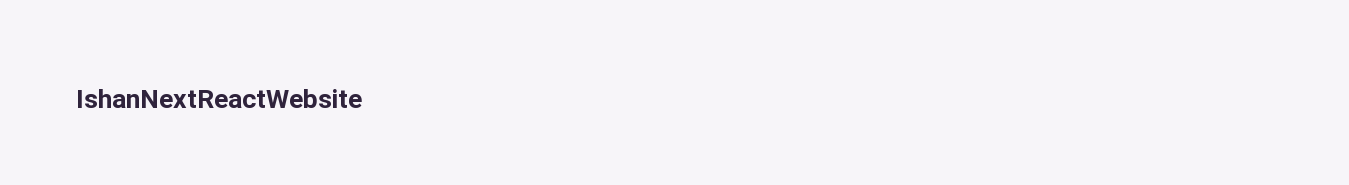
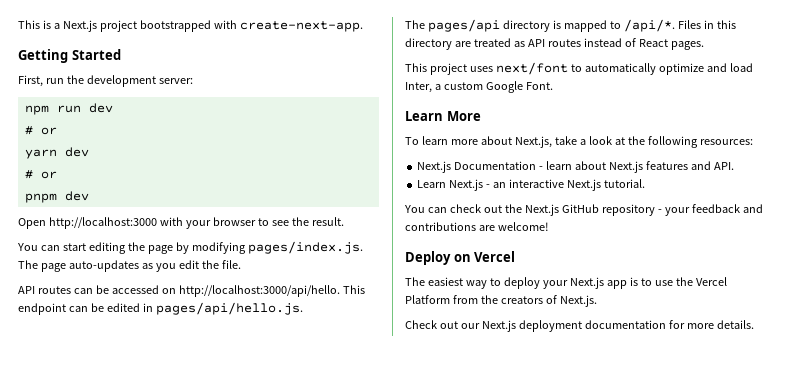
- IshanNextReactWebsite
+ This is a Next.js project bootstrapped with create-next-app.
+ Getting Started
+ First, run the development server:
+ npm run dev
+ # or
+ yarn dev
+ # or
+ pnpm dev
+ Open http://localhost:3000 with your browser to see the result.
+ You can start editing the page by modifying pages/index.js. The page auto-updates as you edit the file.
+ API routes can be accessed on http://localhost:3000/api/hello. This endpoint can be edited in pages/api/hello.js.
+ The pages/api directory is mapped to /api/*. Files in this directory are treated as API routes instead of React pages.
+ This project uses next/font to automatically optimize and load Inter, a custom Google Font.
+ Learn More
+ To learn more about Next.js, take a look at the following resources:
+ Next.js Documentation - learn about Next.js features and API.
+ Learn Next.js - an interactive Next.js tutorial.
+ You can check out the Next.js GitHub repository - your feedback and contributions are welcome!
+ Deploy on Vercel
+ The easiest way to deploy your Next.js app is to use the Vercel Platform from the creators of Next.js.
+ Check out our Next.js deployment documentation for more details.

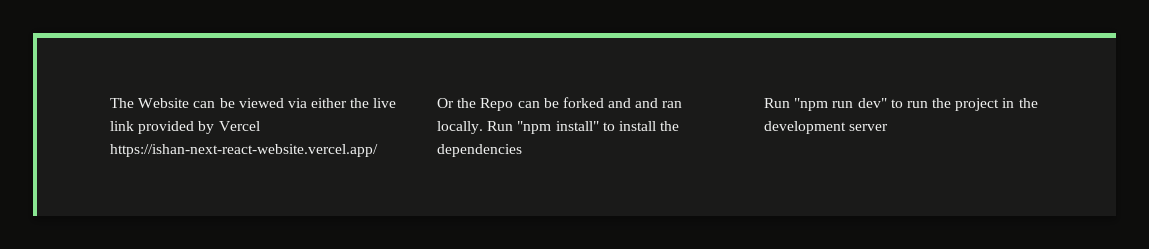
- This is a Next.js project bootstrapped with create-next-app.
- Getting Started
- First, run the development server:
- npm run dev
- # or
- yarn dev
- # or
- pnpm dev
- Open http://localhost:3000 with your browser to see the result.
- You can start editing the page by modifying pages/index.js. The page auto-updates as you edit the file.
- API routes can be accessed on http://localhost:3000/api/hello. This endpoint can be edited in pages/api/hello.js.
- The pages/api directory is mapped to /api/*. Files in this directory are treated as API routes instead of React pages.
- This project uses next/font to automatically optimize and load Inter, a custom Google Font.
- Learn More
- To learn more about Next.js, take a look at the following resources:
- Next.js Documentation - learn about Next.js features and API.
- Learn Next.js - an interactive Next.js tutorial.
- You can check out the Next.js GitHub repository - your feedback and contributions are welcome!
- Deploy on Vercel
- The easiest way to deploy your Next.js app is to use the Vercel Platform from the creators of Next.js.
- Check out our Next.js deployment documentation for more details.
+ The Website can be viewed via either the live link provided by Vercel https://ishan-next-react-website.vercel.app/
+ Or the Repo can be forked and and ran locally. Run "npm install" to install the dependencies
+ Run "npm run dev" to run the project in the development server

